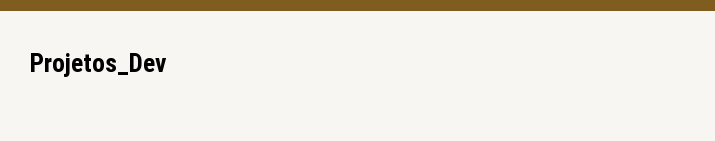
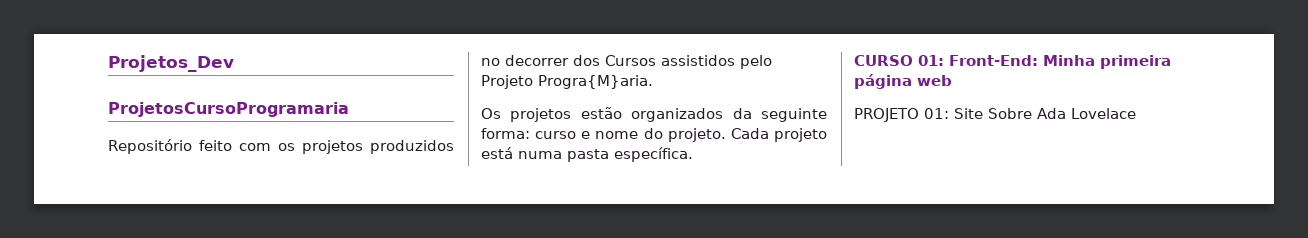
+ ProjetosCursoProgramaria
+ Repositório feito com os projetos produzidos no decorrer dos Cursos assistidos pelo Projeto Progra{M}aria.
+ Os projetos estão organizados da seguinte forma: curso e nome do projeto. Cada projeto está numa pasta específica.
+ CURSO 01: Front-End: Minha primeira página web
+ PROJETO 01: Site Sobre Ada Lovelace

